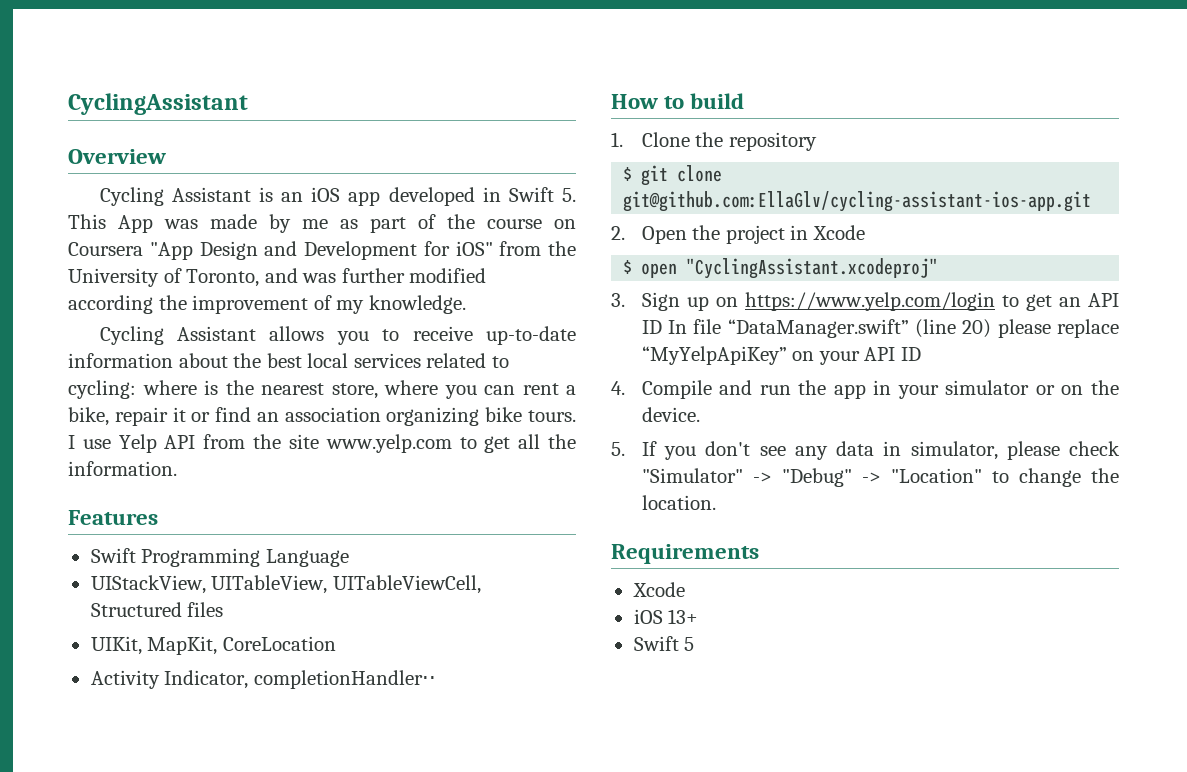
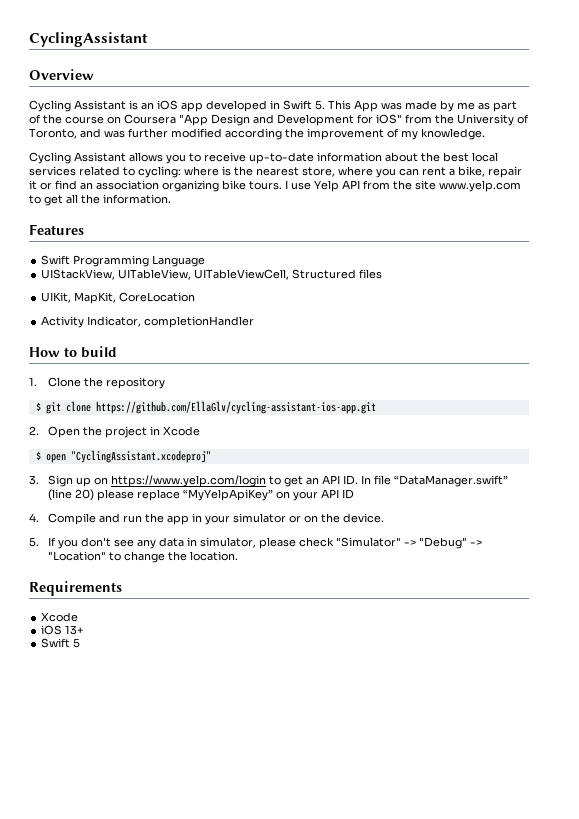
- Activity Indicator, completionHandler⋅⋅
+ Activity Indicator, completionHandler
- $ git clone git@github.com:EllaGlv/cycling-assistant-ios-app.git
+ $ git clone https://github.com/EllaGlv/cycling-assistant-ios-app.git
- 3. Sign up on https://www.yelp.com/login to get an API ID In file “DataManager.swift” (line 20) please replace “MyYelpApiKey” on your API ID
+ 3. Sign up on https://www.yelp.com/login to get an API ID. In file “DataManager.swift” (line 20) please replace “MyYelpApiKey” on your API ID

